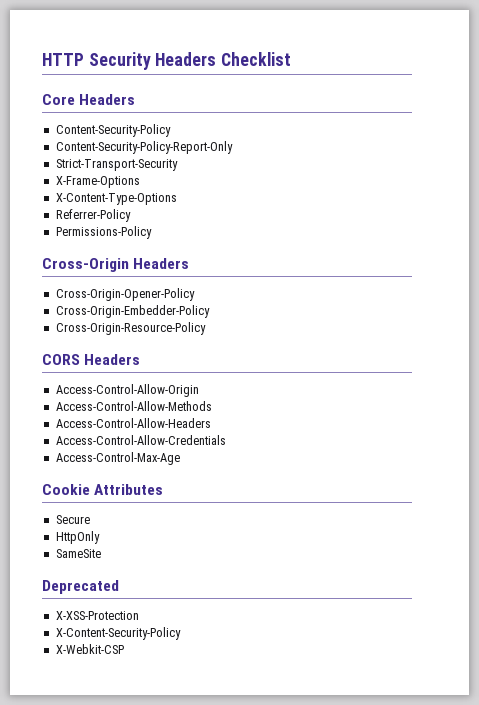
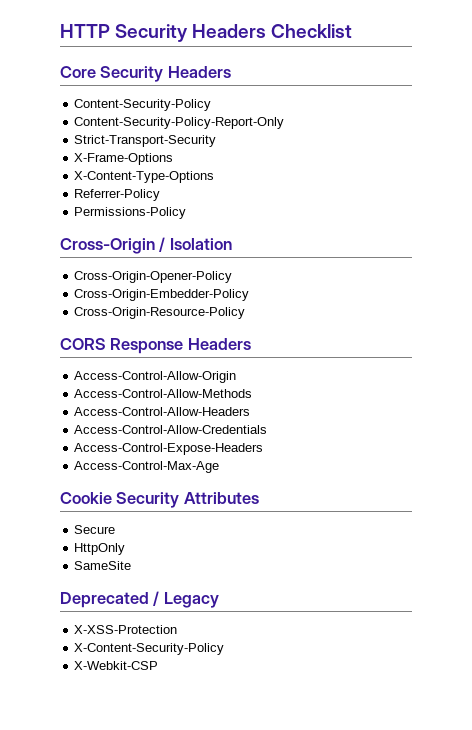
- Core Headers
+ Core Security Headers
- Cross-Origin Headers
+ Cross-Origin / Isolation
- CORS Headers
+ CORS Response Headers
+ Access-Control-Expose-Headers
- Cookie Attributes
+ Cookie Security Attributes
- Deprecated
+ Deprecated / Legacy

